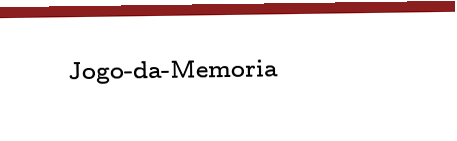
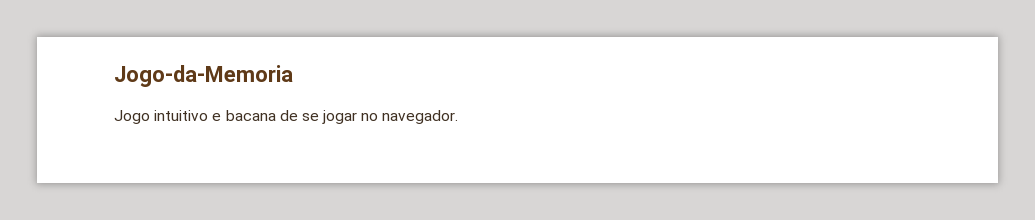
+ Jogo intuitivo e bacana de se jogar no navegador.

